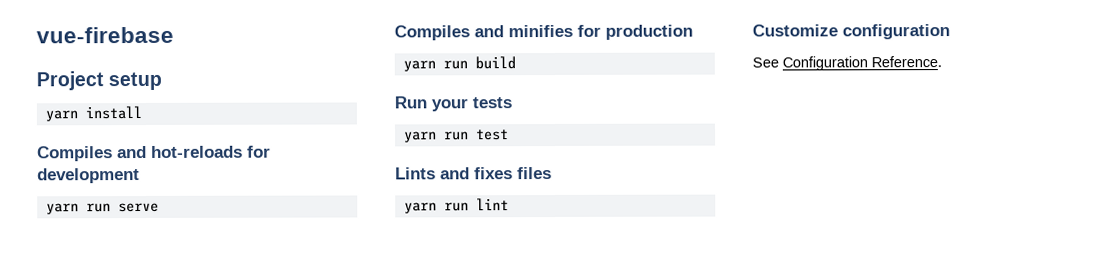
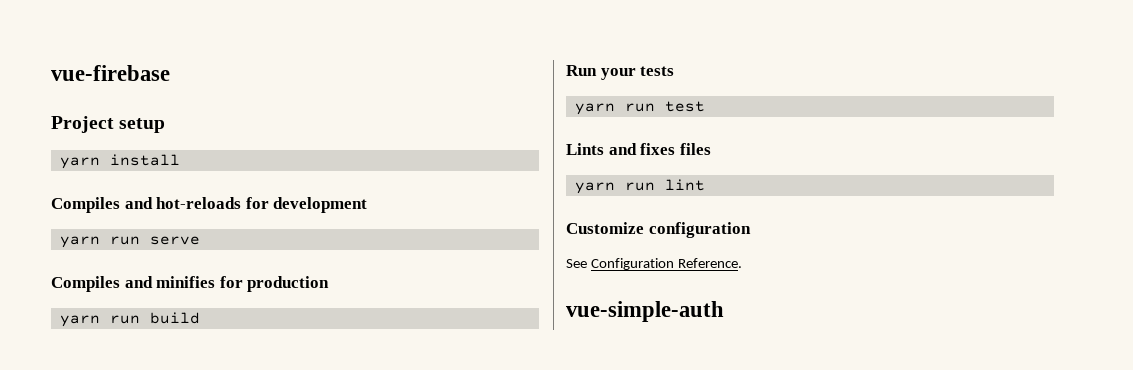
+ vue-simple-auth

